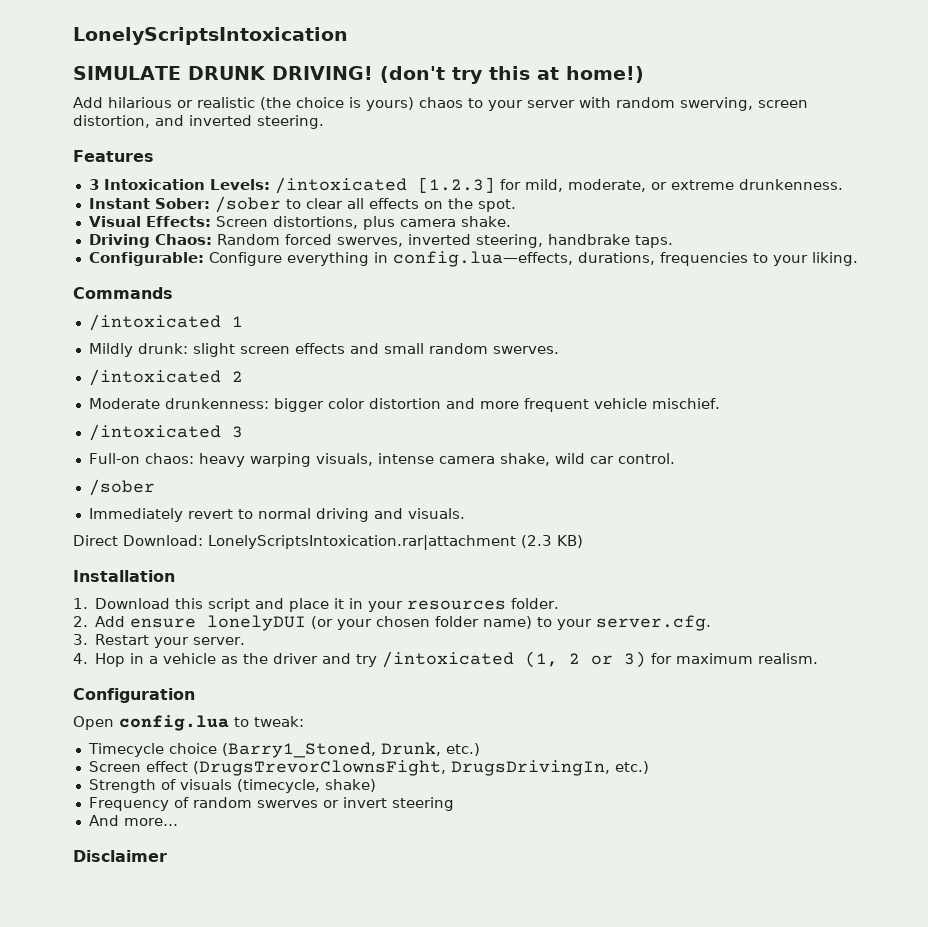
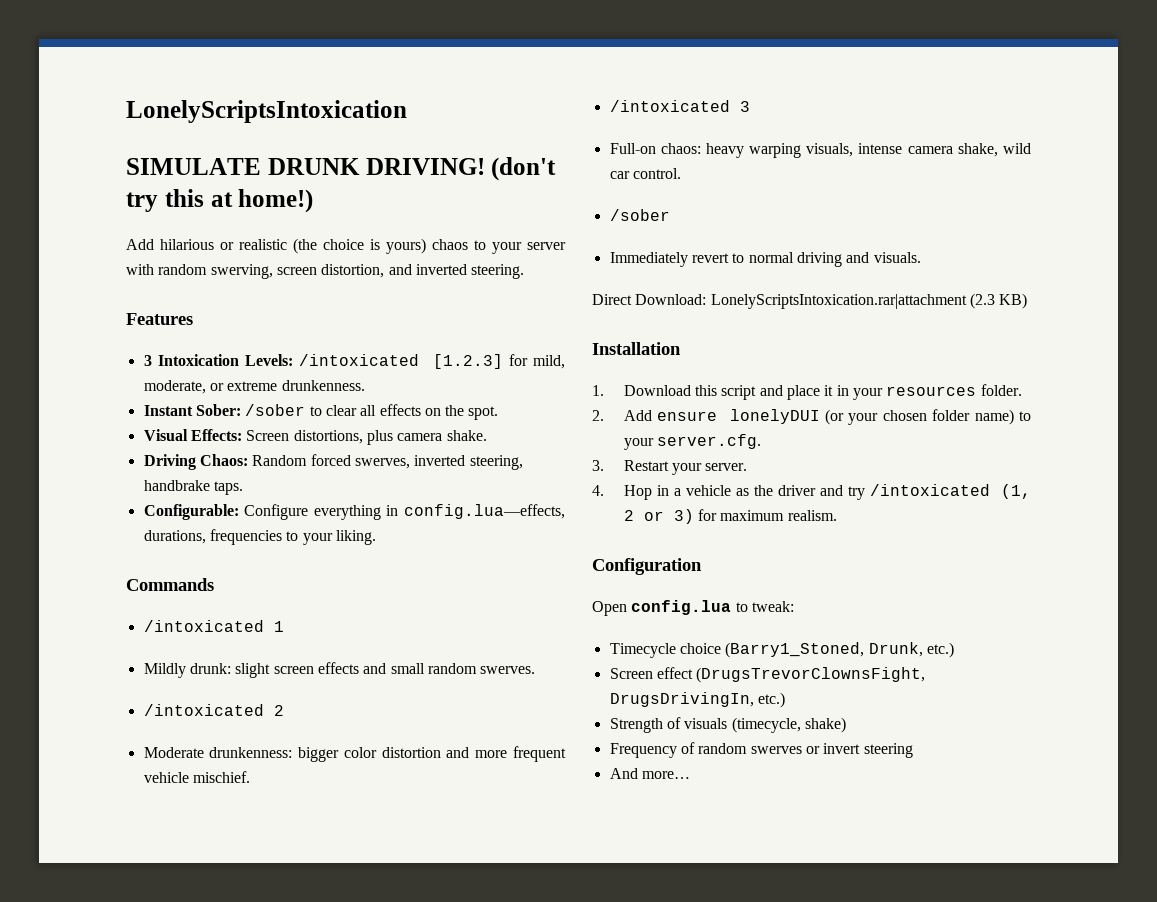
- Disclaimer

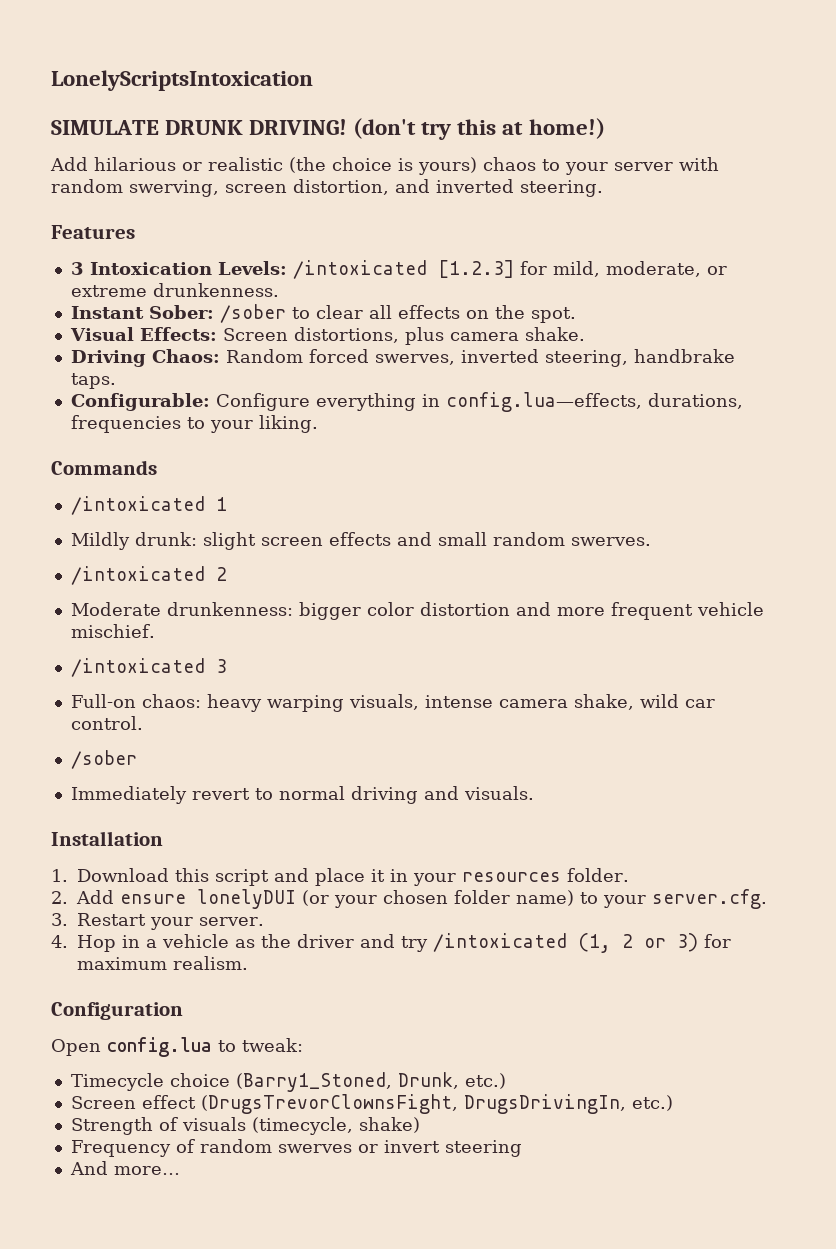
- Direct Download: LonelyScriptsIntoxication.rar|attachment (2.3 KB)

